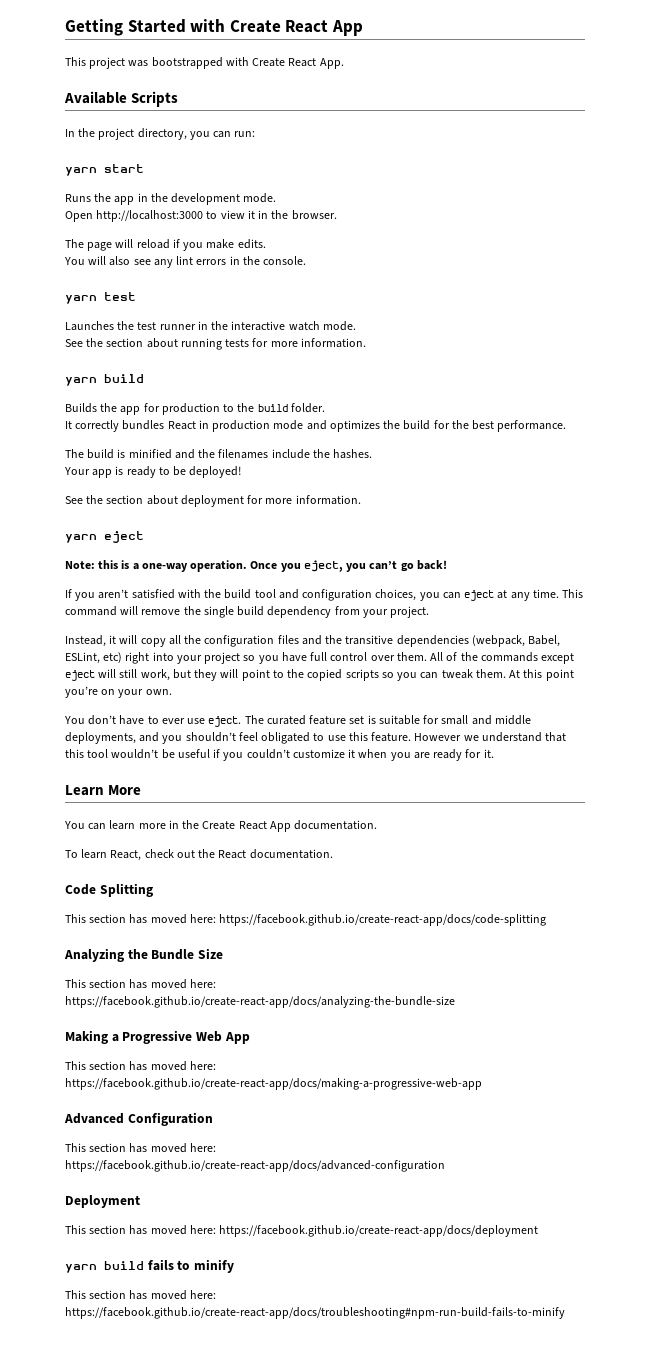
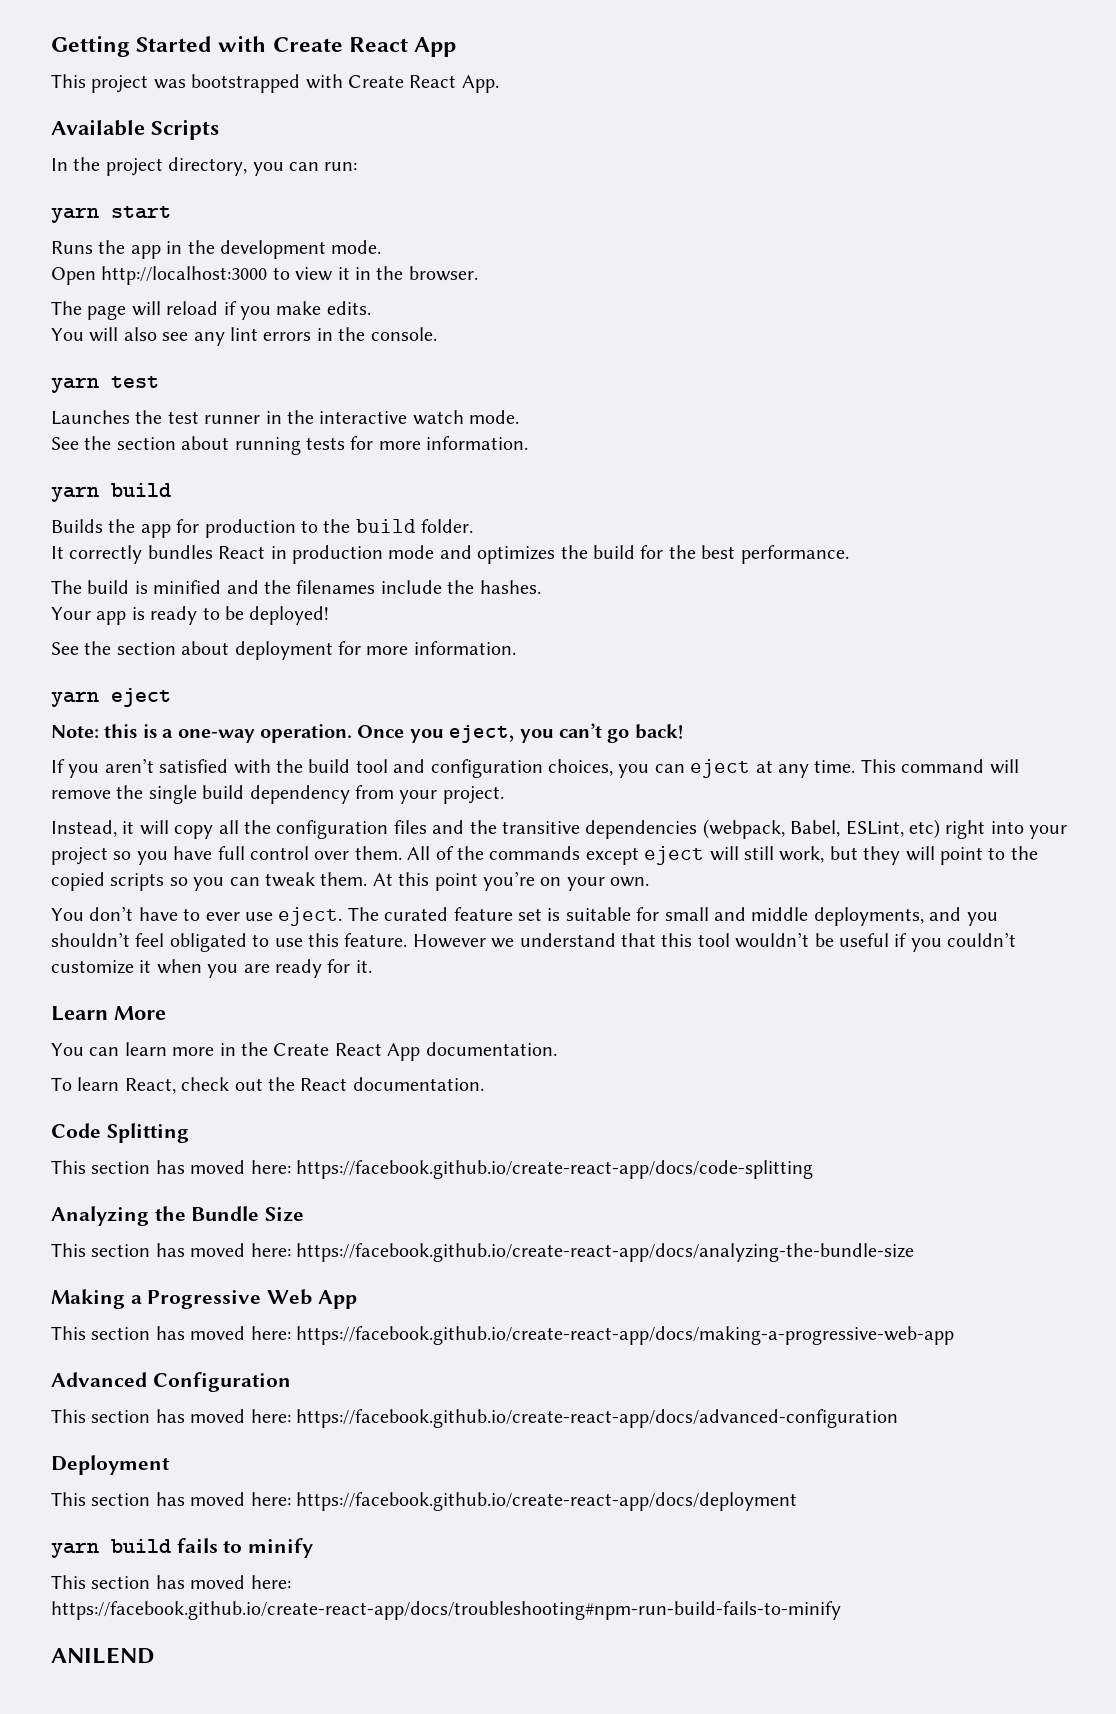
+ ANILEND

